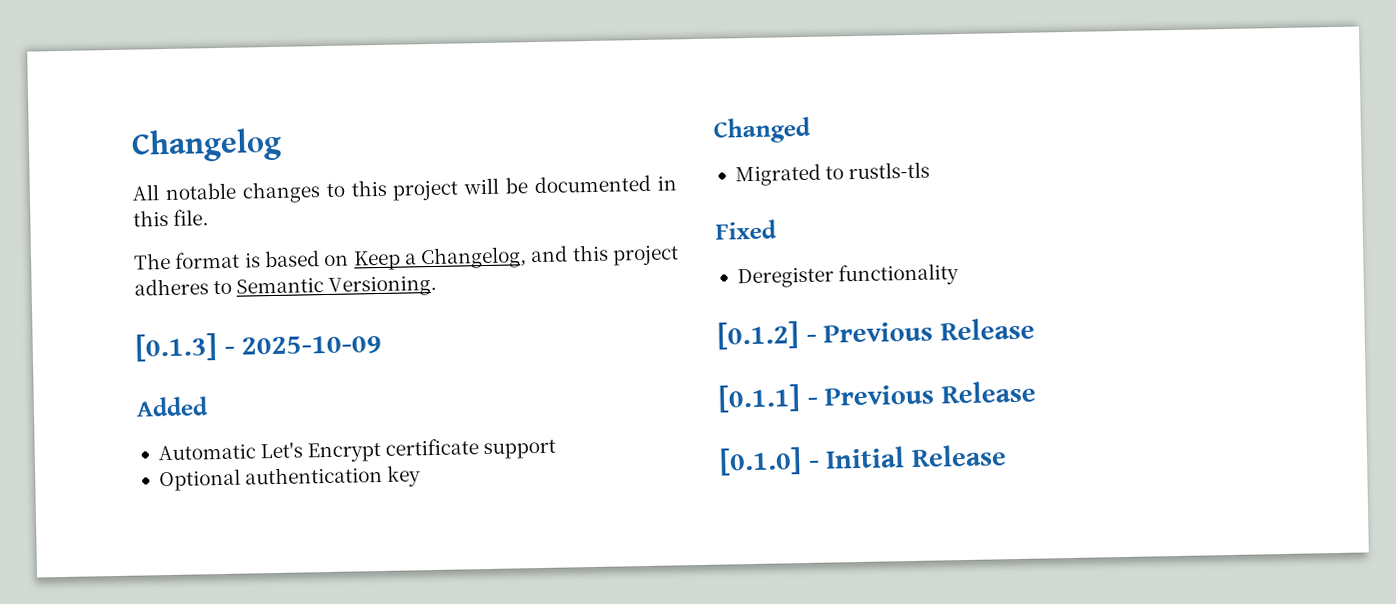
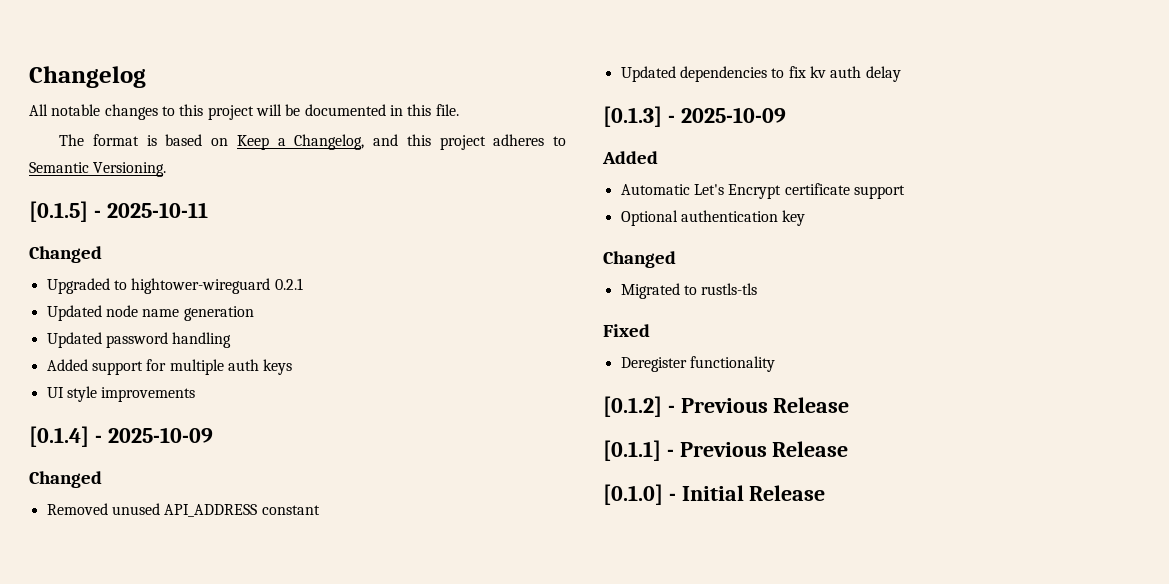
+ [0.1.5] - 2025-10-11
+ Changed
+ Upgraded to hightower-wireguard 0.2.1
+ Updated node name generation
+ Updated password handling
+ Added support for multiple auth keys
+ UI style improvements
+ [0.1.4] - 2025-10-09
+ Changed
+ Removed unused API_ADDRESS constant
+ Updated dependencies to fix kv auth delay

